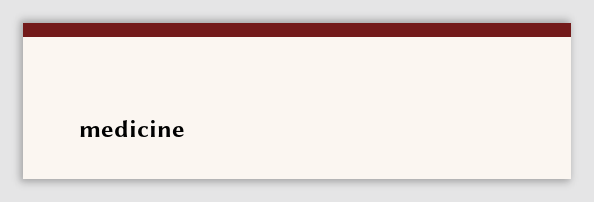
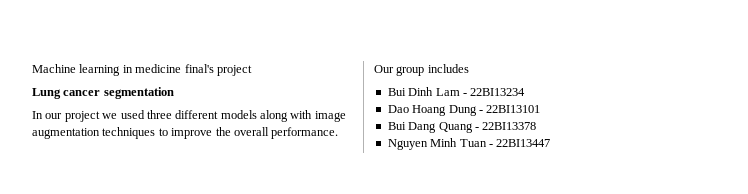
- medicine
+ Machine learning in medicine final's project
+ Lung cancer segmentation
+ In our project we used three different models along with image augmentation techniques to improve the overall performance. Our group includes
+ Bui Dinh Lam - 22BI13234
+ Dao Hoang Dung - 22BI13101
+ Bui Dang Quang - 22BI13378
+ Nguyen Minh Tuan - 22BI13447

